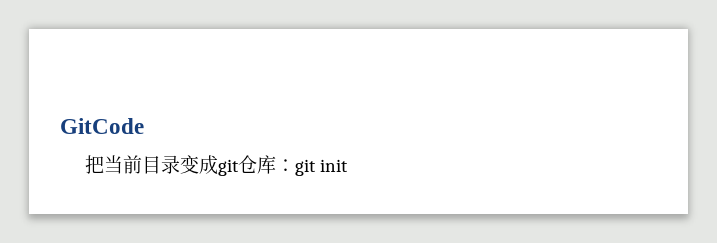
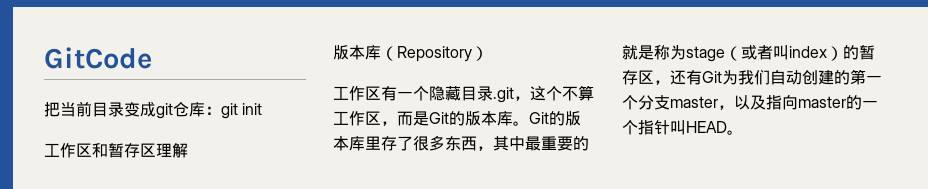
+ 工作区和暂存区理解
+ 版本库（Repository）
+ 工作区有一个隐藏目录.git，这个不算工作区，而是Git的版本库。Git的版本库里存了很多东西，其中最重要的就是称为stage（或者叫index）的暂存区，还有Git为我们自动创建的第一个分支master，以及指向master的一个指针叫HEAD。

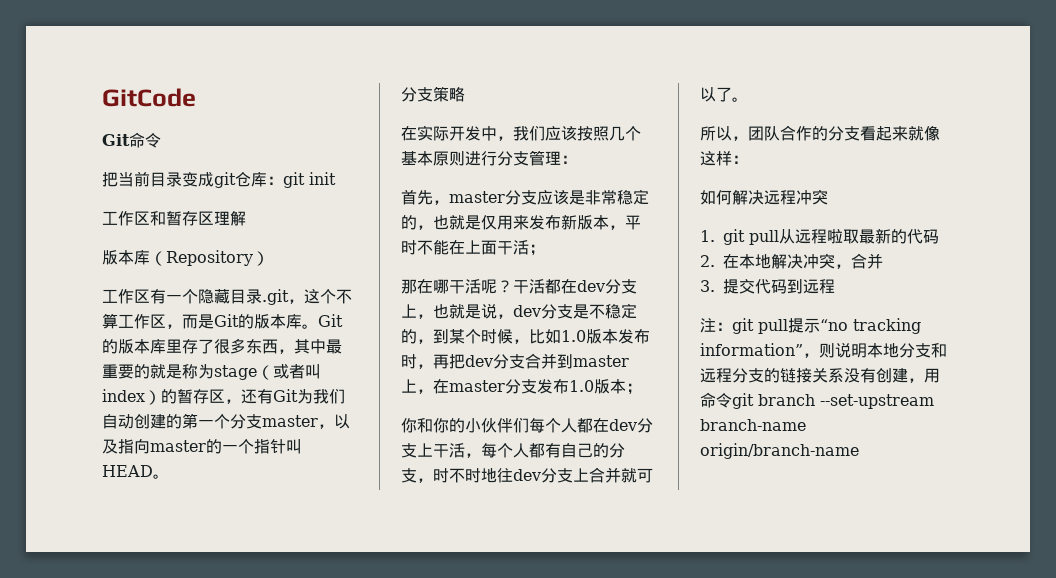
+ Git命令
+ 分支策略
+ 在实际开发中，我们应该按照几个基本原则进行分支管理：
+ 首先，master分支应该是非常稳定的，也就是仅用来发布新版本，平时不能在上面干活；
+ 那在哪干活呢？干活都在dev分支上，也就是说，dev分支是不稳定的，到某个时候，比如1.0版本发布时，再把dev分支合并到master上，在master分支发布1.0版本；
+ 你和你的小伙伴们每个人都在dev分支上干活，每个人都有自己的分支，时不时地往dev分支上合并就可以了。
+ 所以，团队合作的分支看起来就像这样：
+ 如何解决远程冲突
+ 1. git pull从远程啦取最新的代码
+ 2.在本地解决冲突，合并
+ 3.提交代码到远程
+ 注：git pull提示“no tracking information”，则说明本地分支和远程分支的链接关系没有创建，用命令git branch --set-upstream branch-name origin/branch-name

